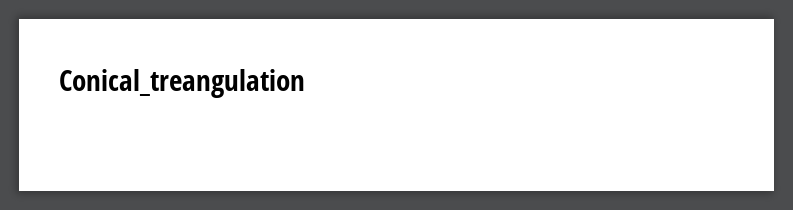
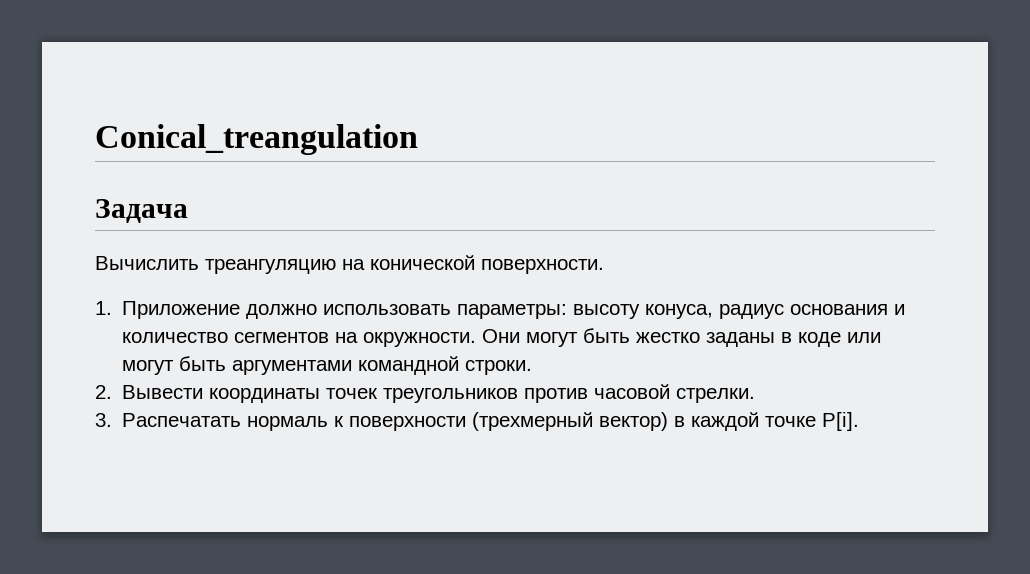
+ Задача
+ Вычислить треангуляцию на конической поверхности.
+ 1. Приложение должно использовать параметры: высоту конуса, радиус основания и количество сегментов на окружности. Они могут быть жестко заданы в коде или могут быть аргументами командной строки.
+ 2. Вывести координаты точек треугольников против часовой стрелки.
+ 3. Распечатать нормаль к поверхности (трехмерный вектор) в каждой точке P[i].

